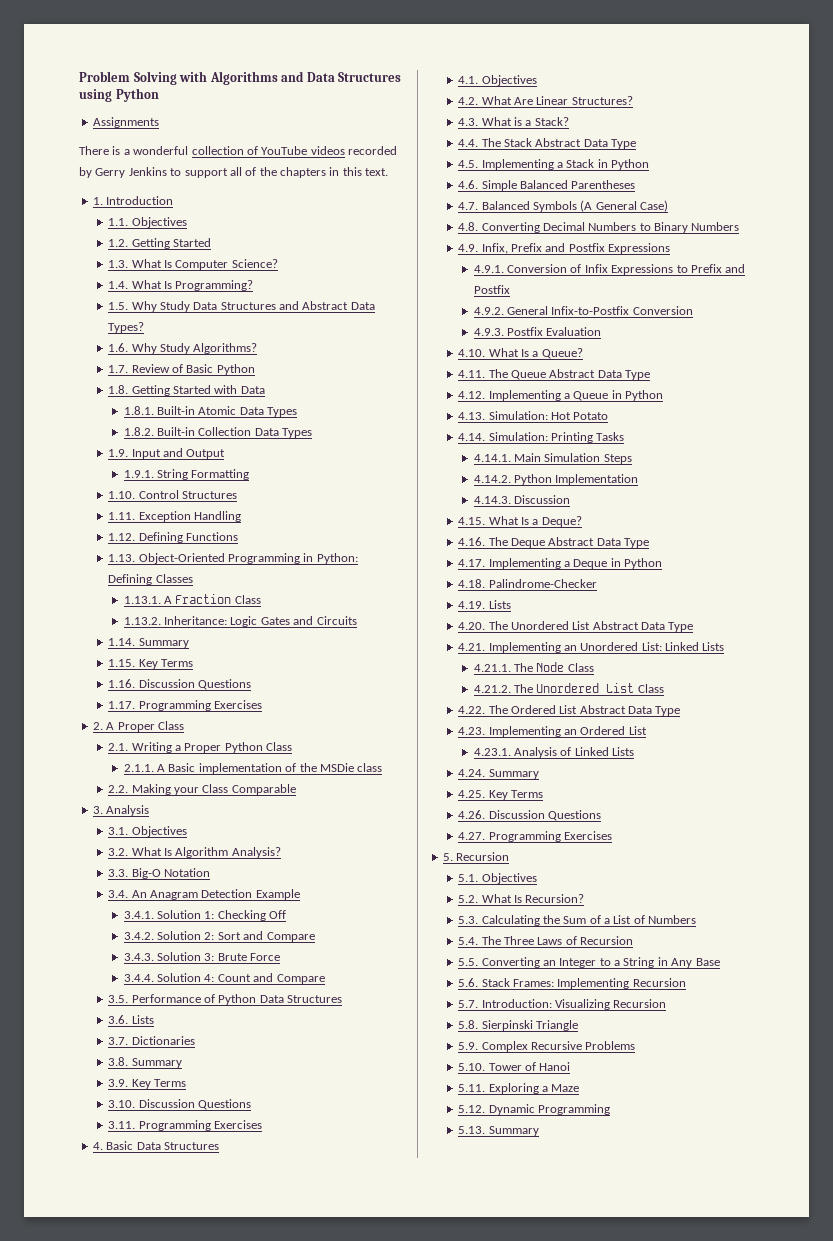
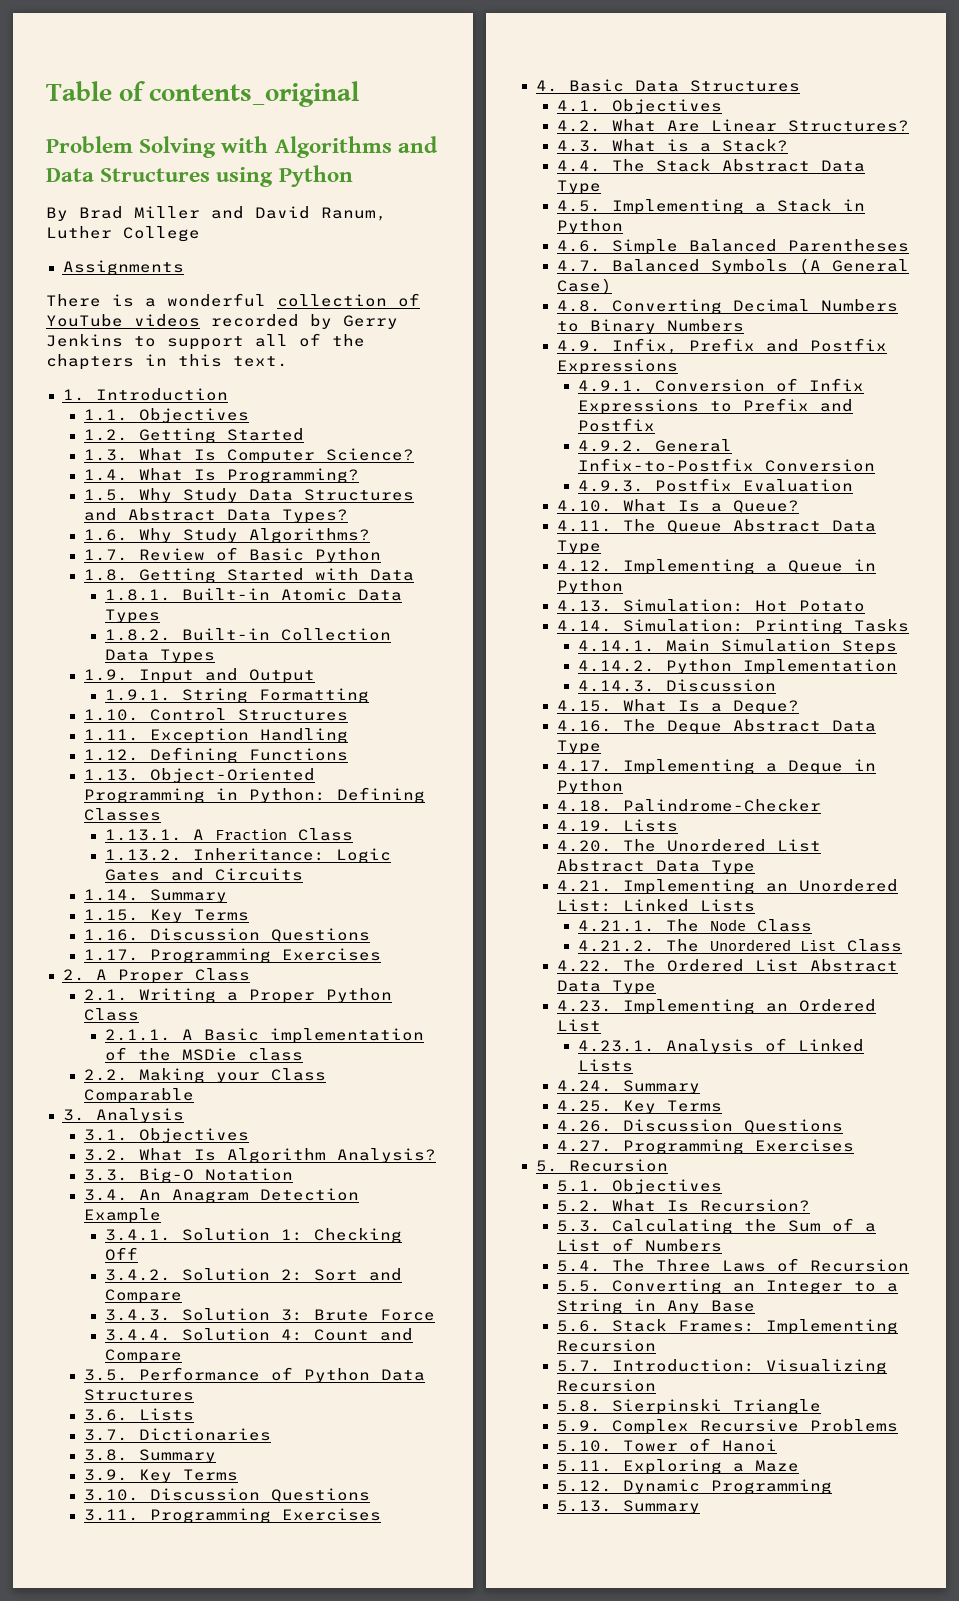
+ Table of contents_original
+ By Brad Miller and David Ranum, Luther College

